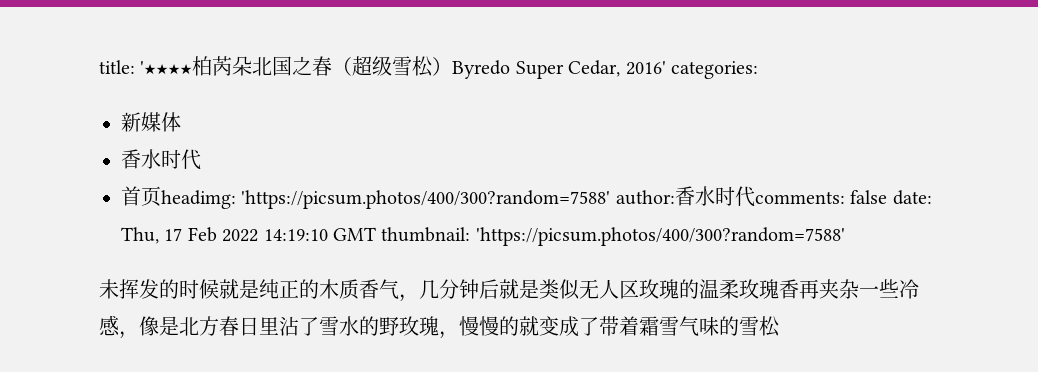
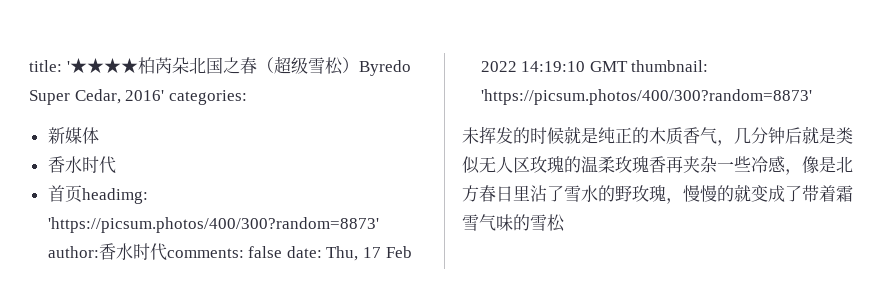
- 首页headimg: 'https://picsum.photos/400/300?random=7588' author:香水时代comments: false date: Thu, 17 Feb 2022 14:19:10 GMT thumbnail: 'https://picsum.photos/400/300?random=7588'
+ 首页headimg: 'https://picsum.photos/400/300?random=8873' author:香水时代comments: false date: Thu, 17 Feb 2022 14:19:10 GMT thumbnail: 'https://picsum.photos/400/300?random=8873'

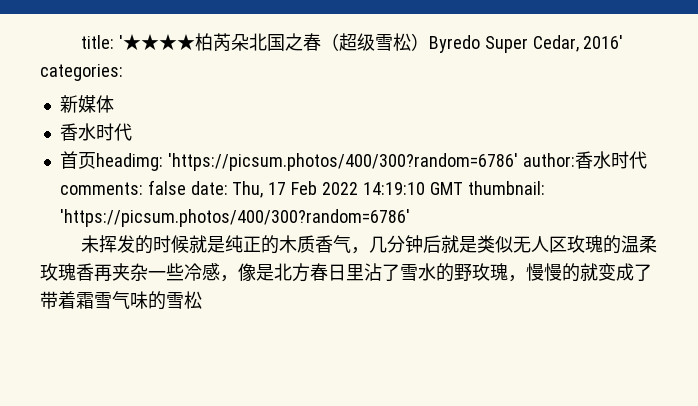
- 首页headimg: 'https://picsum.photos/400/300?random=8873' author:香水时代comments: false date: Thu, 17 Feb 2022 14:19:10 GMT thumbnail: 'https://picsum.photos/400/300?random=8873'
+ 首页headimg: 'https://picsum.photos/400/300?random=6786' author:香水时代comments: false date: Thu, 17 Feb 2022 14:19:10 GMT thumbnail: 'https://picsum.photos/400/300?random=6786'

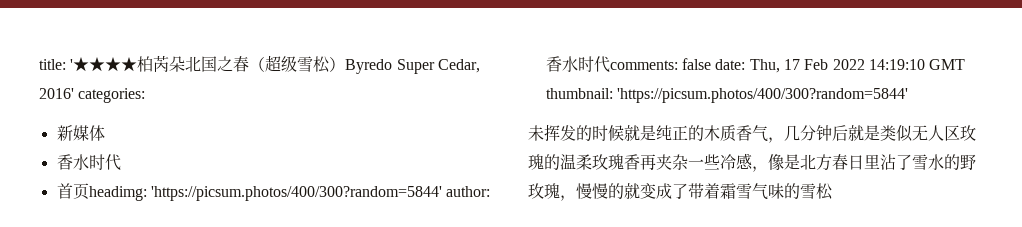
- 首页headimg: 'https://picsum.photos/400/300?random=6786' author:香水时代comments: false date: Thu, 17 Feb 2022 14:19:10 GMT thumbnail: 'https://picsum.photos/400/300?random=6786'
+ 首页headimg: 'https://picsum.photos/400/300?random=5844' author:香水时代comments: false date: Thu, 17 Feb 2022 14:19:10 GMT thumbnail: 'https://picsum.photos/400/300?random=5844'

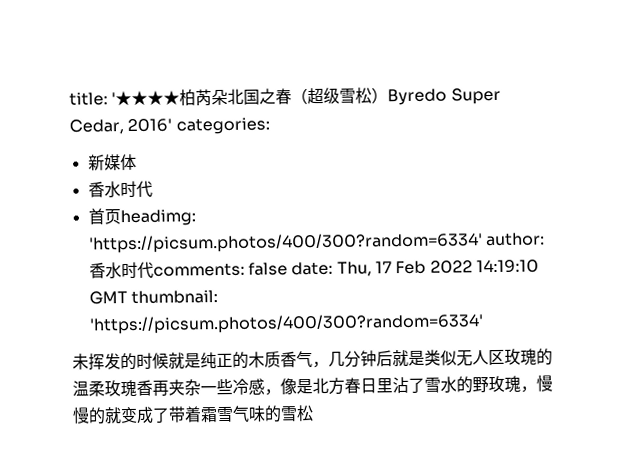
- 首页headimg: 'https://picsum.photos/400/300?random=5844' author:香水时代comments: false date: Thu, 17 Feb 2022 14:19:10 GMT thumbnail: 'https://picsum.photos/400/300?random=5844'
+ 首页headimg: 'https://picsum.photos/400/300?random=6334' author:香水时代comments: false date: Thu, 17 Feb 2022 14:19:10 GMT thumbnail: 'https://picsum.photos/400/300?random=6334'

